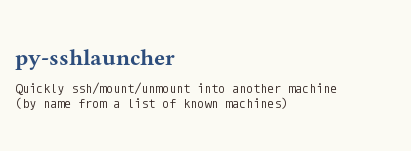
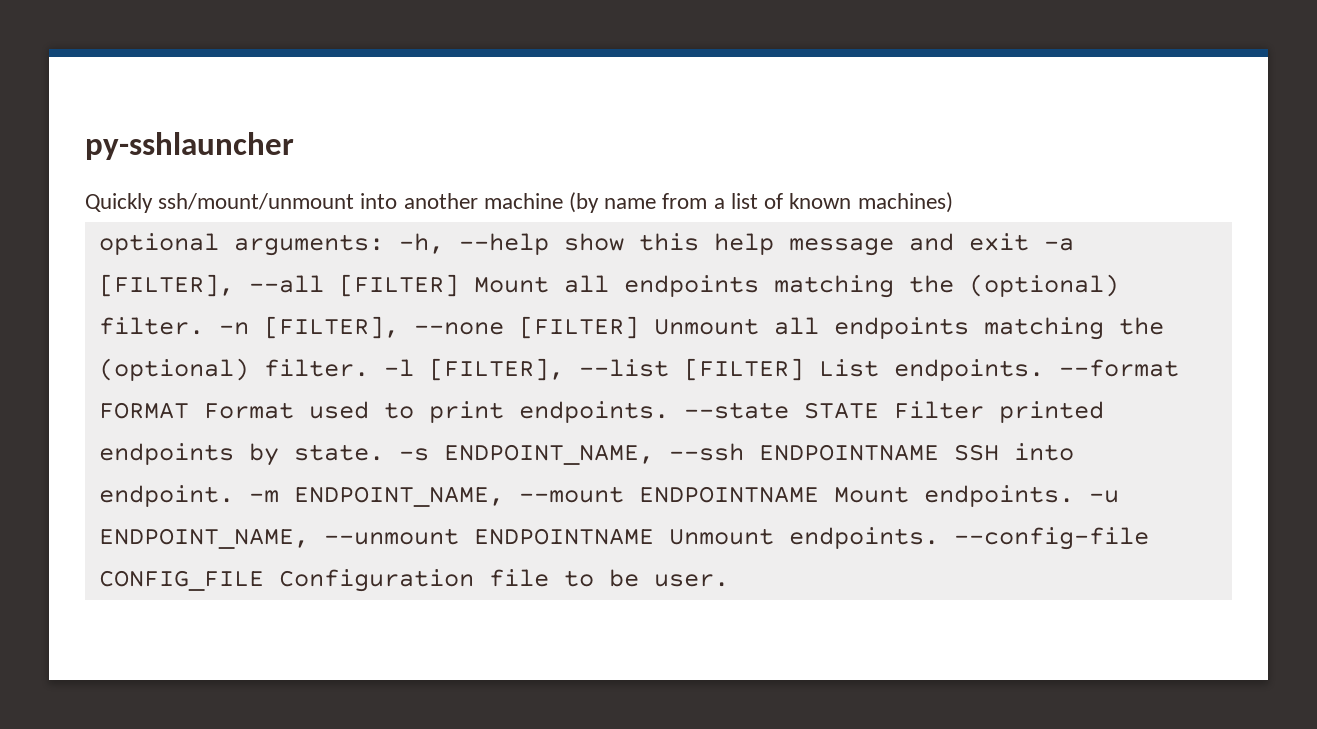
+ optional arguments: -h, --help show this help message and exit -a [FILTER], --all [FILTER] Mount all endpoints matching the (optional) filter. -n [FILTER], --none [FILTER] Unmount all endpoints matching the (optional) filter. -l [FILTER], --list [FILTER] List endpoints. --format FORMAT Format used to print endpoints. --state STATE Filter printed endpoints by state. -s ENDPOINT_NAME, --ssh ENDPOINTNAME SSH into endpoint. -m ENDPOINT_NAME, --mount ENDPOINTNAME Mount endpoints. -u ENDPOINT_NAME, --unmount ENDPOINTNAME Unmount endpoints. --config-file CONFIG_FILE Configuration file to be user.

